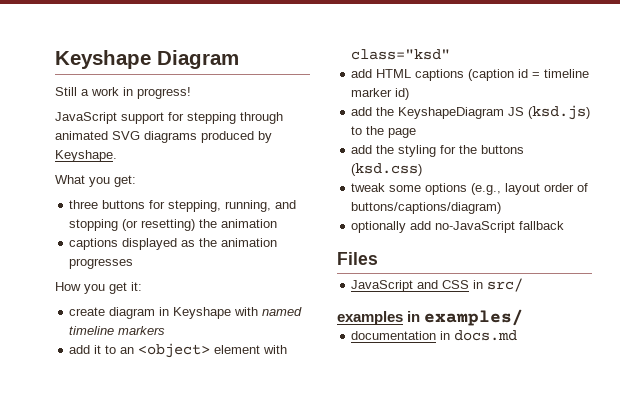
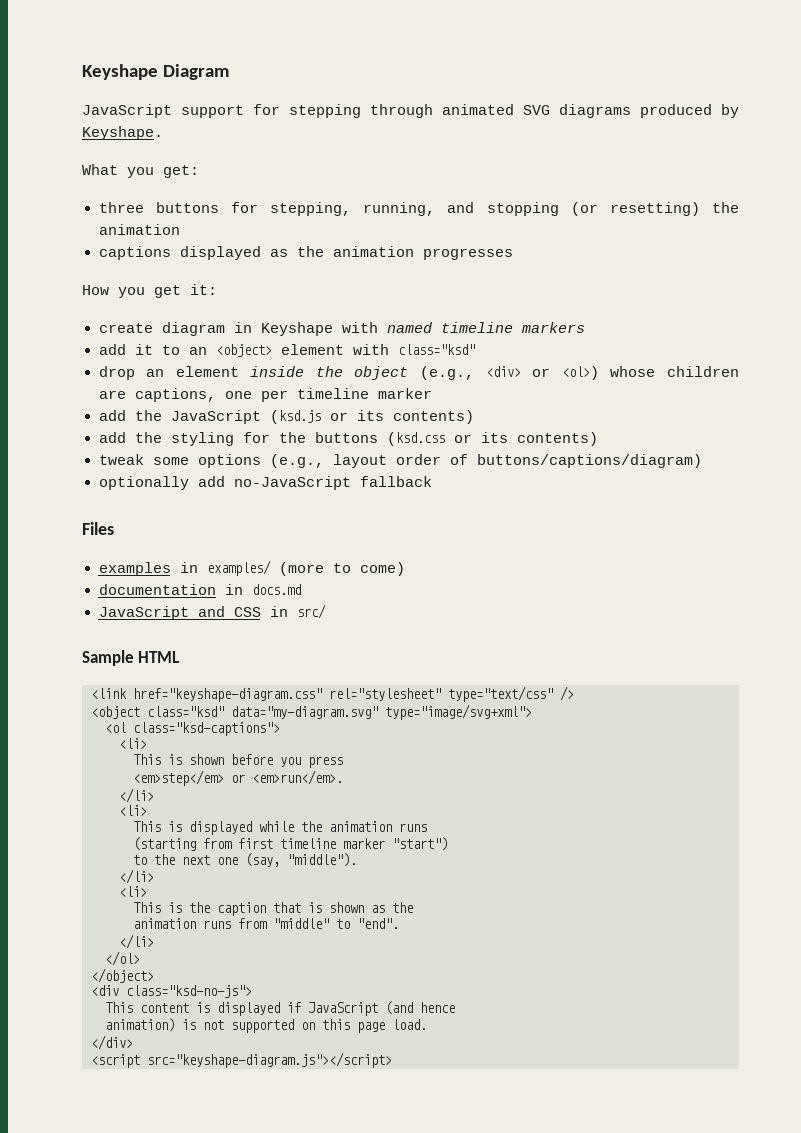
- Still a work in progress!
- add HTML captions (caption id = timeline marker id)
- add the KeyshapeDiagram JS (ksd.js) to the page
+ drop an element inside the object (e.g., <div> or <ol>) whose children are captions, one per timeline marker
+ add the JavaScript (ksd.js or its contents)
- add the styling for the buttons (ksd.css)
+ add the styling for the buttons (ksd.css or its contents)
+ examples in examples/ (more to come)
+ documentation in docs.md
- examples in examples/
- documentation in docs.md
+ Sample HTML
+ <link href="keyshape-diagram.css" rel="stylesheet" type="text/css" />
+ <object class="ksd" data="my-diagram.svg" type="image/svg+xml">
+ <ol class="ksd-captions">
+ <li>
+ This is shown before you press
+ <em>step</em> or <em>run</em>.
+ </li>
+ <li>
+ This is displayed while the animation runs
+ (starting from first timeline marker "start")
+ to the next one (say, "middle").
+ </li>
+ <li>
+ This is the caption that is shown as the
+ animation runs from "middle" to "end".
+ </li>
+ </ol>
+ </object>
+ <div class="ksd-no-js">
+ This content is displayed if JavaScript (and hence
+ animation) is not supported on this page load.
+ </div>
+ <script src="keyshape-diagram.js"></script>

